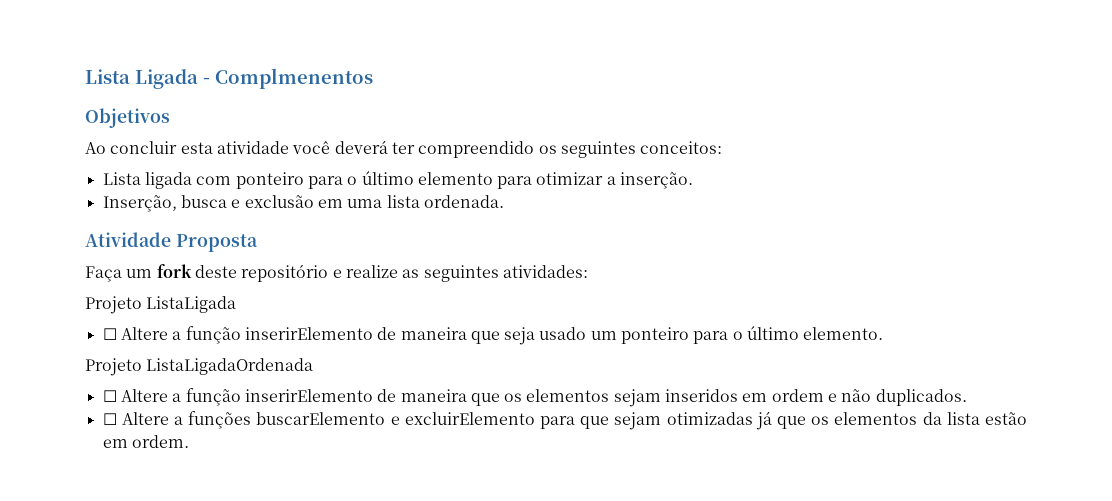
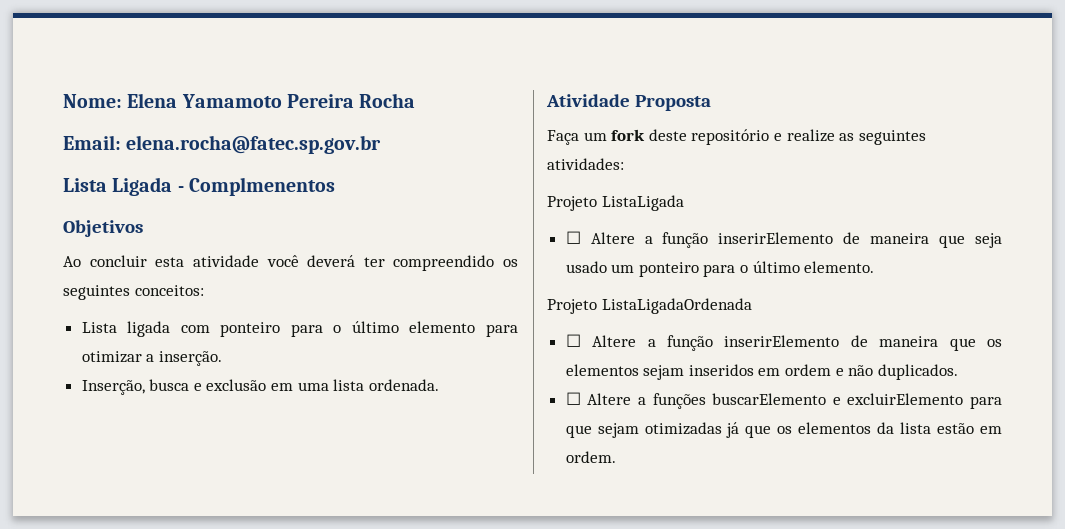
+ Nome: Elena Yamamoto Pereira Rocha
+ Email: elena.rocha@fatec.sp.gov.br

